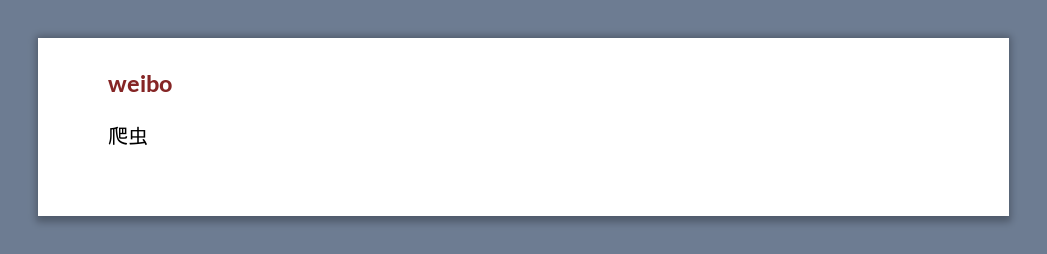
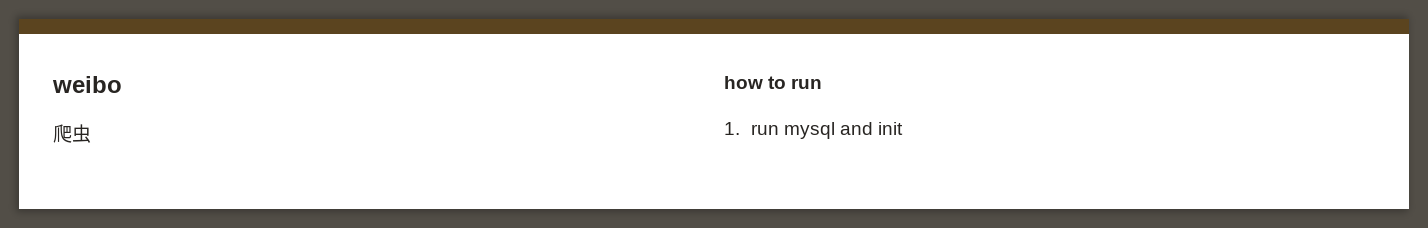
+ how to run
+ 1. run mysql and init

